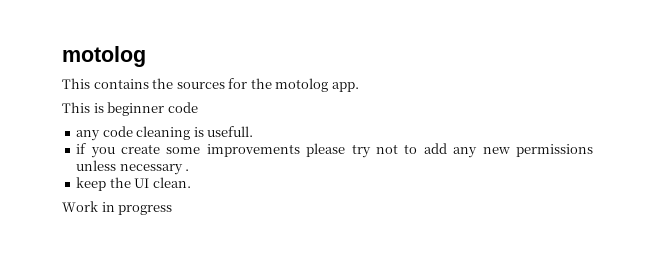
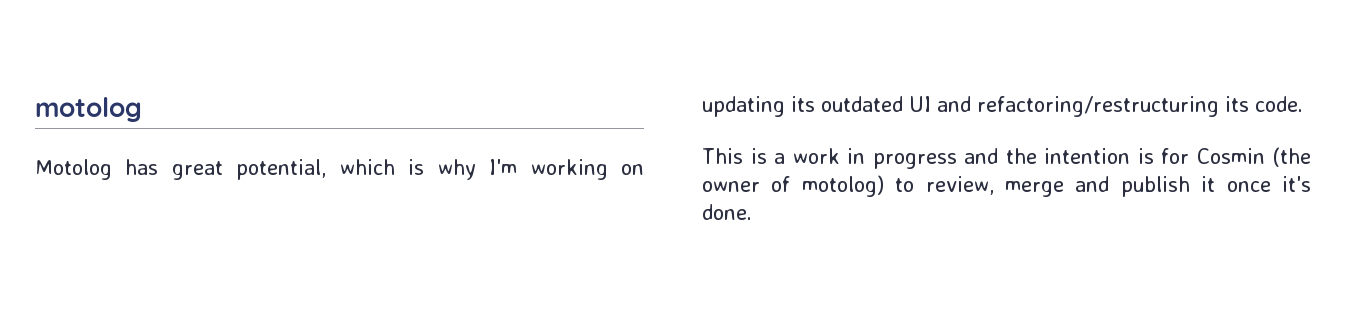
- This contains the sources for the motolog app.
- This is beginner code
- any code cleaning is usefull.
- if you create some improvements please try not to add any new permissions unless necessary .
- keep the UI clean.
- Work in progress
+ Motolog has great potential, which is why I'm working on updating its outdated UI and refactoring/restructuring its code.
+ This is a work in progress and the intention is for Cosmin (the owner of motolog) to review, merge and publish it once it's done.

